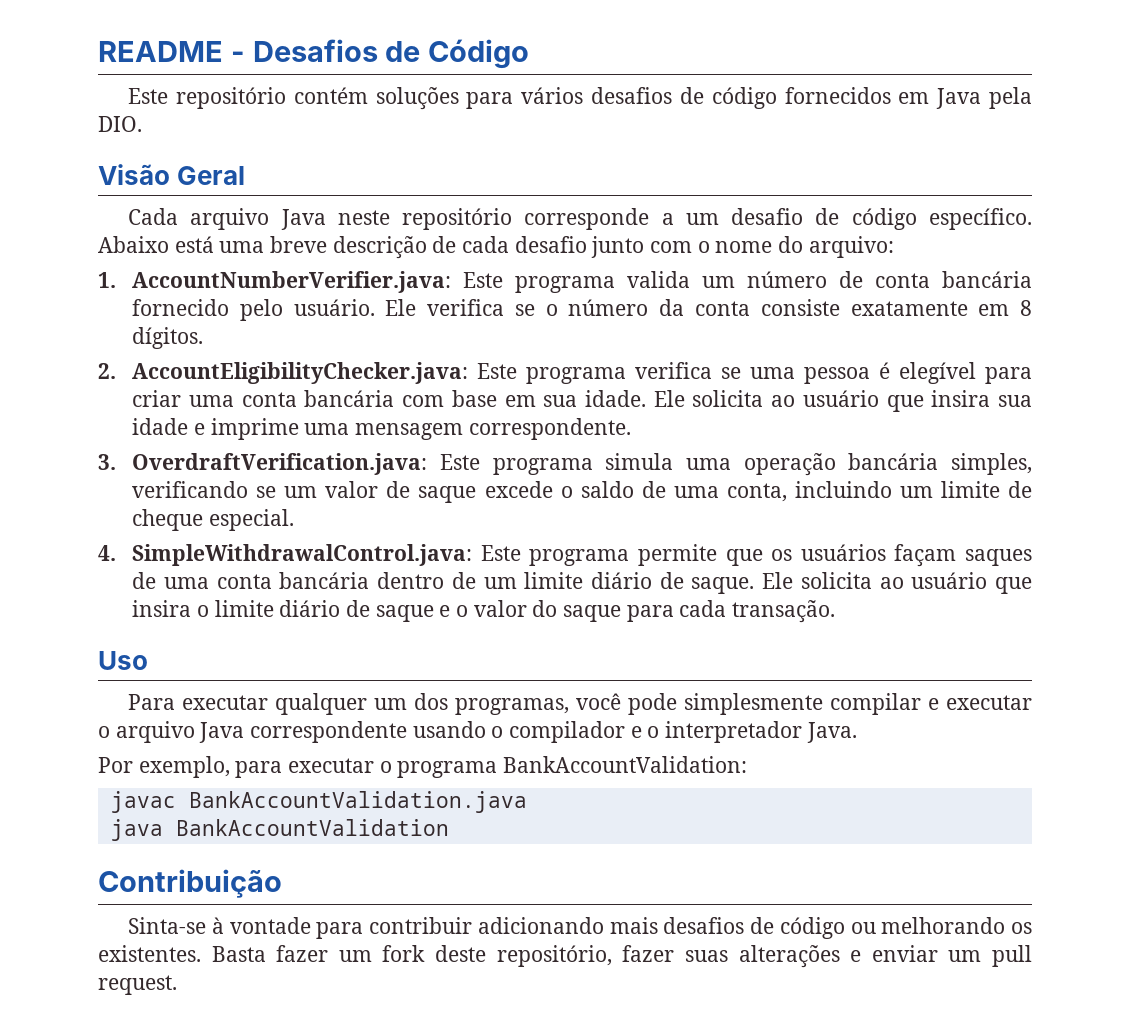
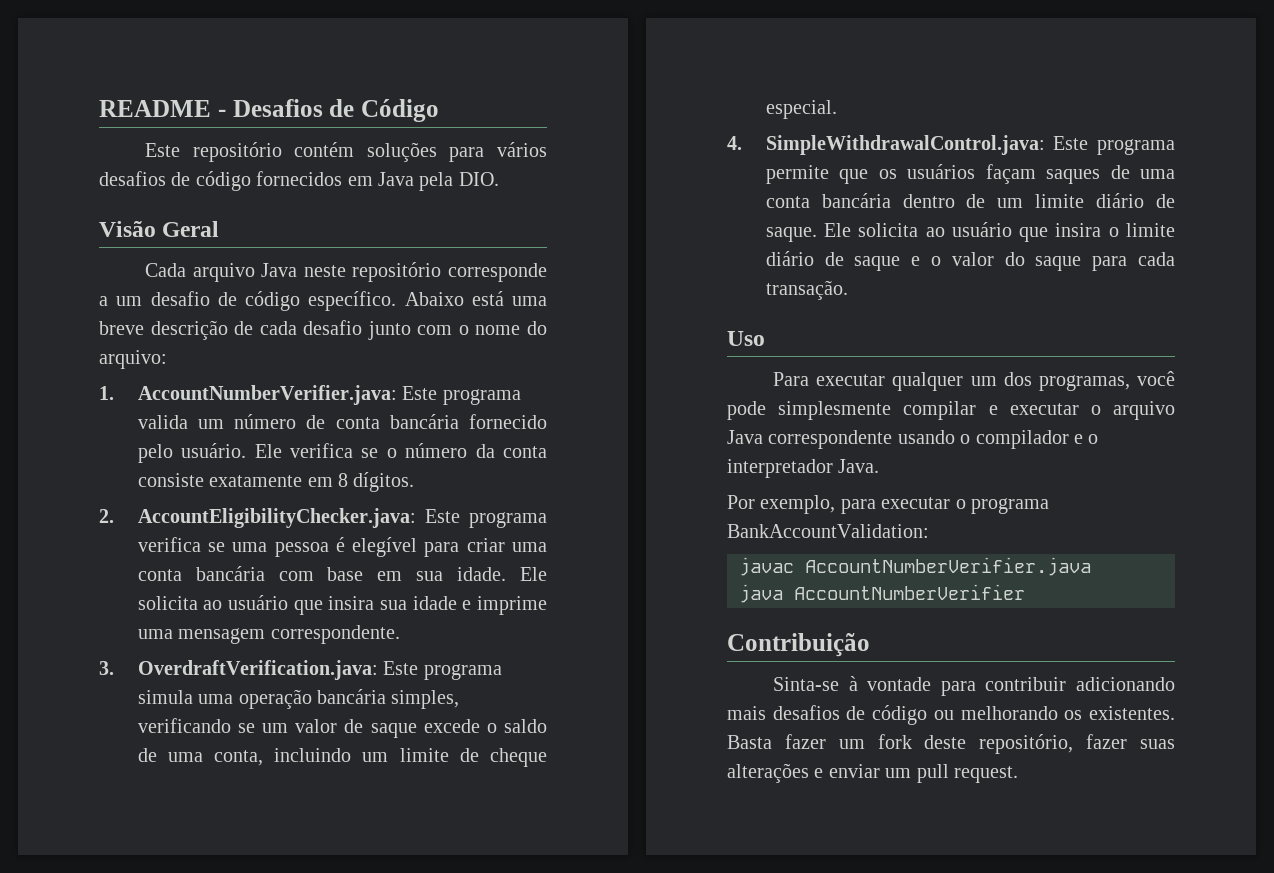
- javac BankAccountValidation.java
+ javac AccountNumberVerifier.java
- java BankAccountValidation
+ java AccountNumberVerifier

